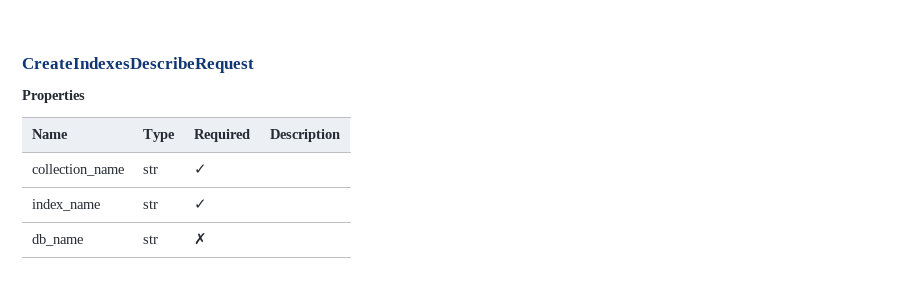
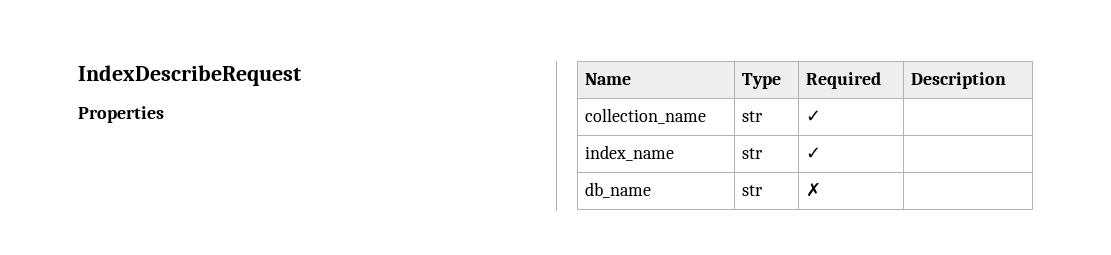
- CreateIndexesDescribeRequest
+ IndexDescribeRequest

